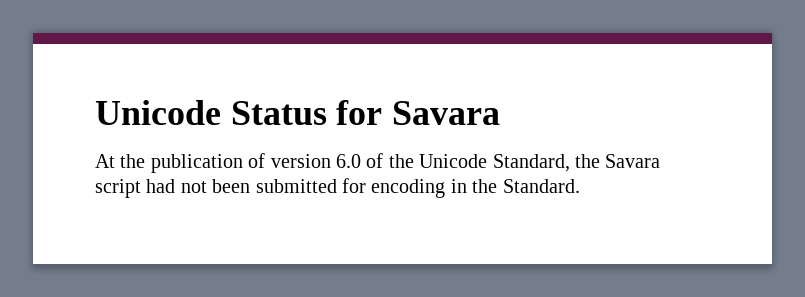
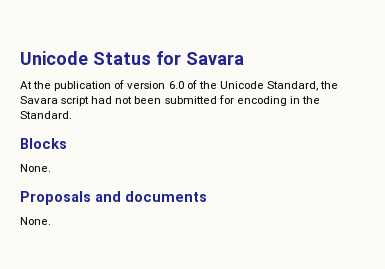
+ Blocks
+ None.
+ Proposals and documents
+ None.

